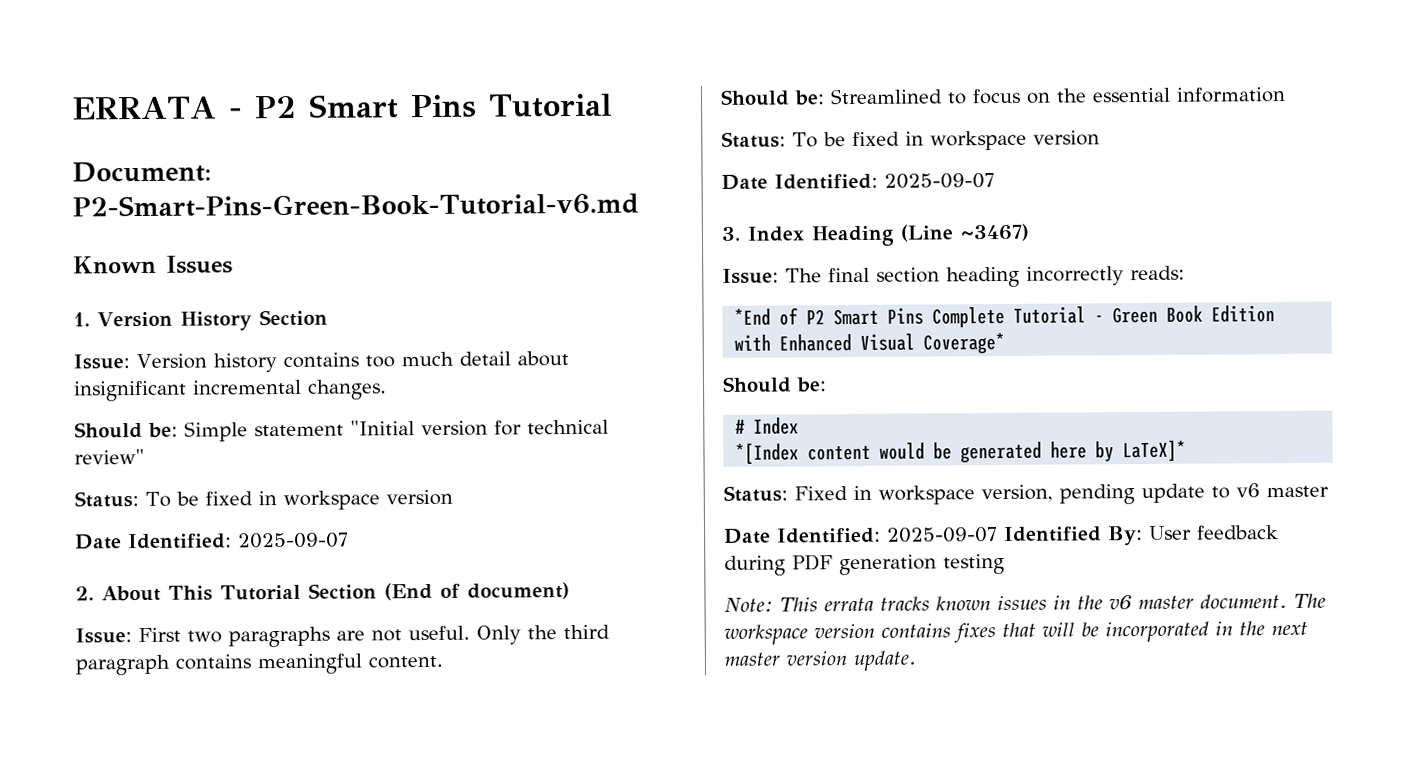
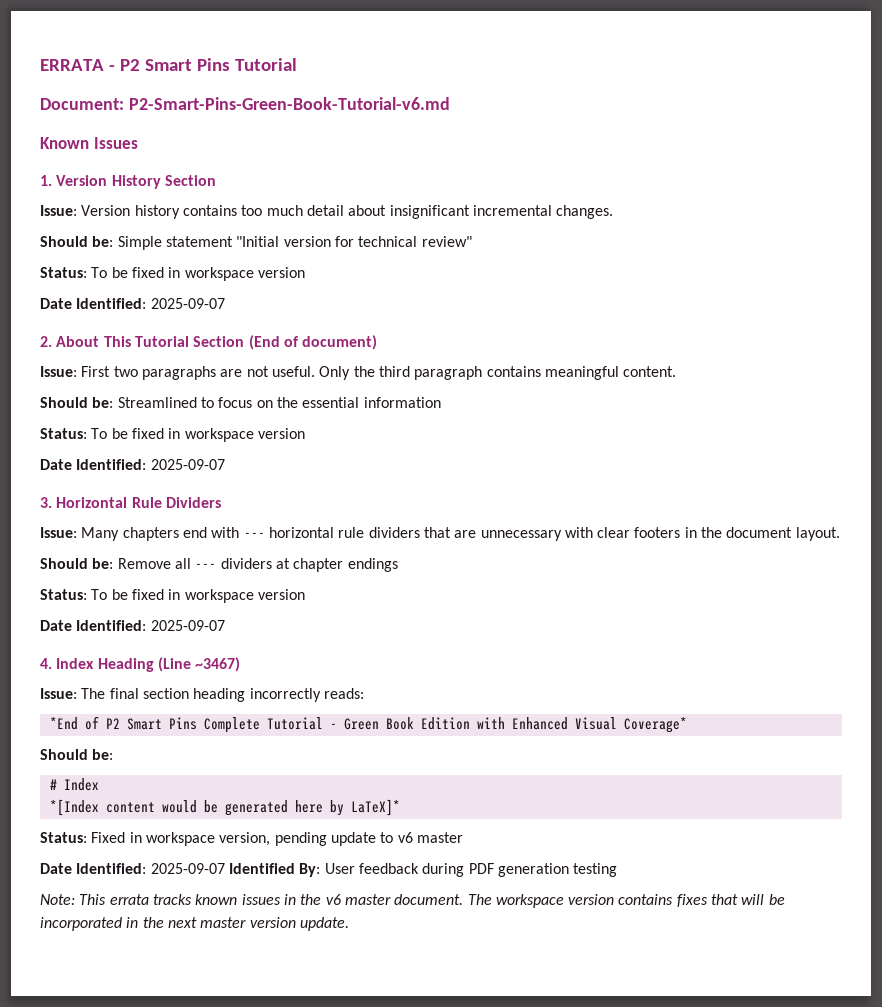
- 3. Index Heading (Line ~3467)
+ 3. Horizontal Rule Dividers
+ Issue: Many chapters end with --- horizontal rule dividers that are unnecessary with clear footers in the document layout.
+ Should be: Remove all --- dividers at chapter endings
+ Status: To be fixed in workspace version
+ Date Identified: 2025-09-07
+ 4. Index Heading (Line ~3467)

